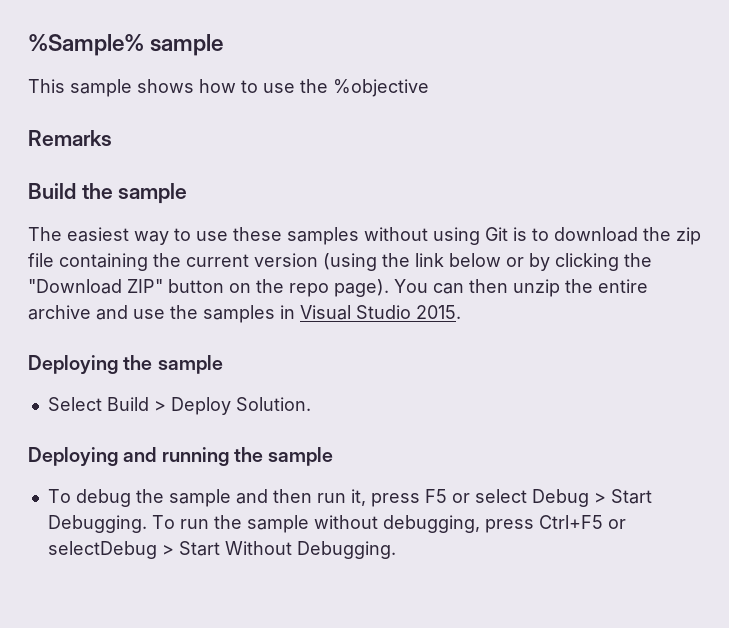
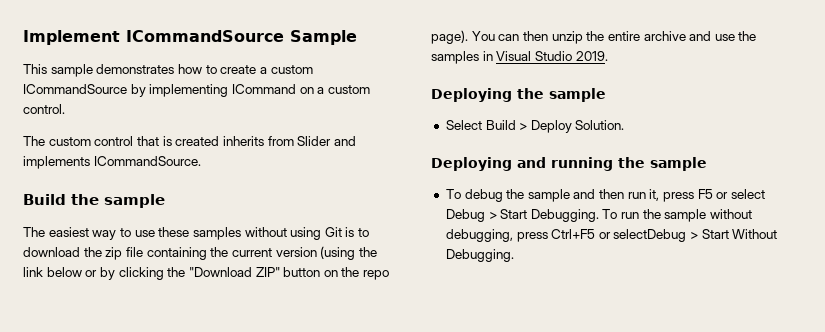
- %Sample% sample
+ Implement ICommandSource Sample
- This sample shows how to use the %objective
- Remarks
+ This sample demonstrates how to create a custom ICommandSource by implementing ICommand on a custom control.
+ The custom control that is created inherits from Slider and implements ICommandSource.
- You can then unzip the entire archive and use the samples in Visual Studio 2015.
+ You can then unzip the entire archive and use the samples in Visual Studio 2019.

